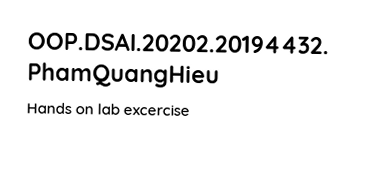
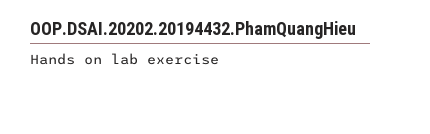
- Hands on lab excercise
+ Hands on lab exercise

